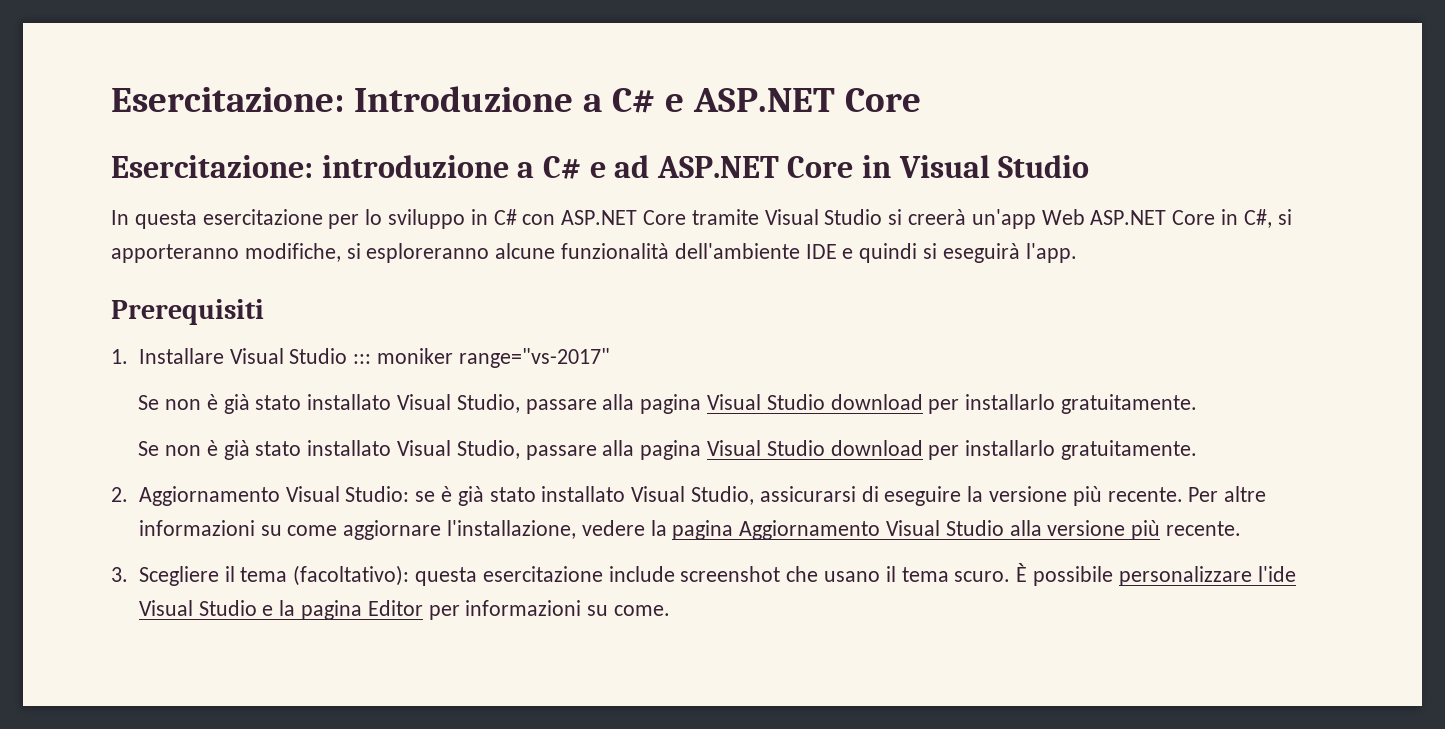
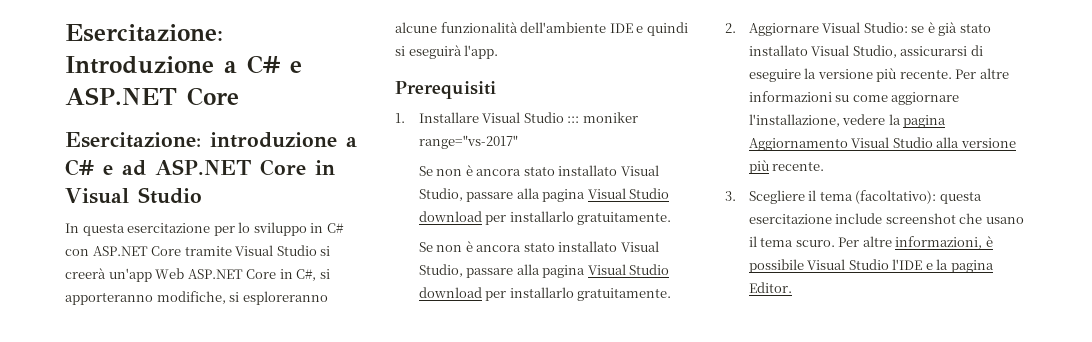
  1. Installare Visual Studio ::: moniker range="vs-2017"
- Se non è già stato installato Visual Studio, passare alla pagina Visual Studio download per installarlo gratuitamente.
- Se non è già stato installato Visual Studio, passare alla pagina Visual Studio download per installarlo gratuitamente.
+ Se non è ancora stato installato Visual Studio, passare alla pagina Visual Studio download per installarlo gratuitamente.
+ Se non è ancora stato installato Visual Studio, passare alla pagina Visual Studio download per installarlo gratuitamente.
- 2. Aggiornamento Visual Studio: se è già stato installato Visual Studio, assicurarsi di eseguire la versione più recente.
+ 2. Aggiornare Visual Studio: se è già stato installato Visual Studio, assicurarsi di eseguire la versione più recente.
- È possibile personalizzare l'ide Visual Studio e la pagina Editor per informazioni su come.
+ Per altre informazioni, è possibile Visual Studio l'IDE e la pagina Editor.

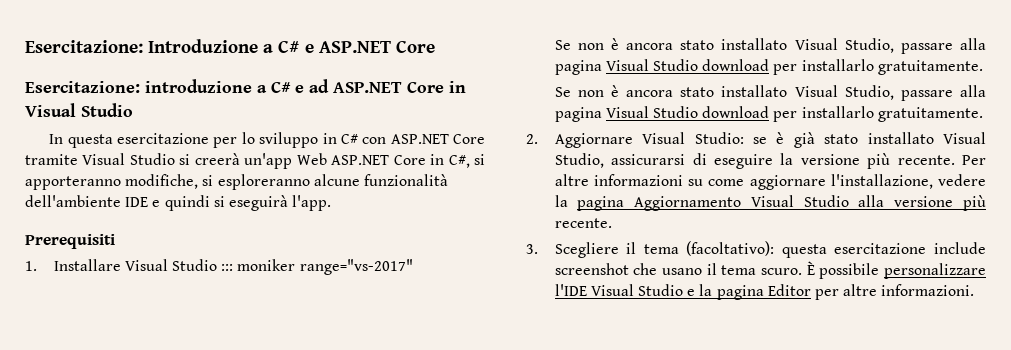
- Per altre informazioni, è possibile Visual Studio l'IDE e la pagina Editor.
+ È possibile personalizzare l'IDE Visual Studio e la pagina Editor per altre informazioni.

